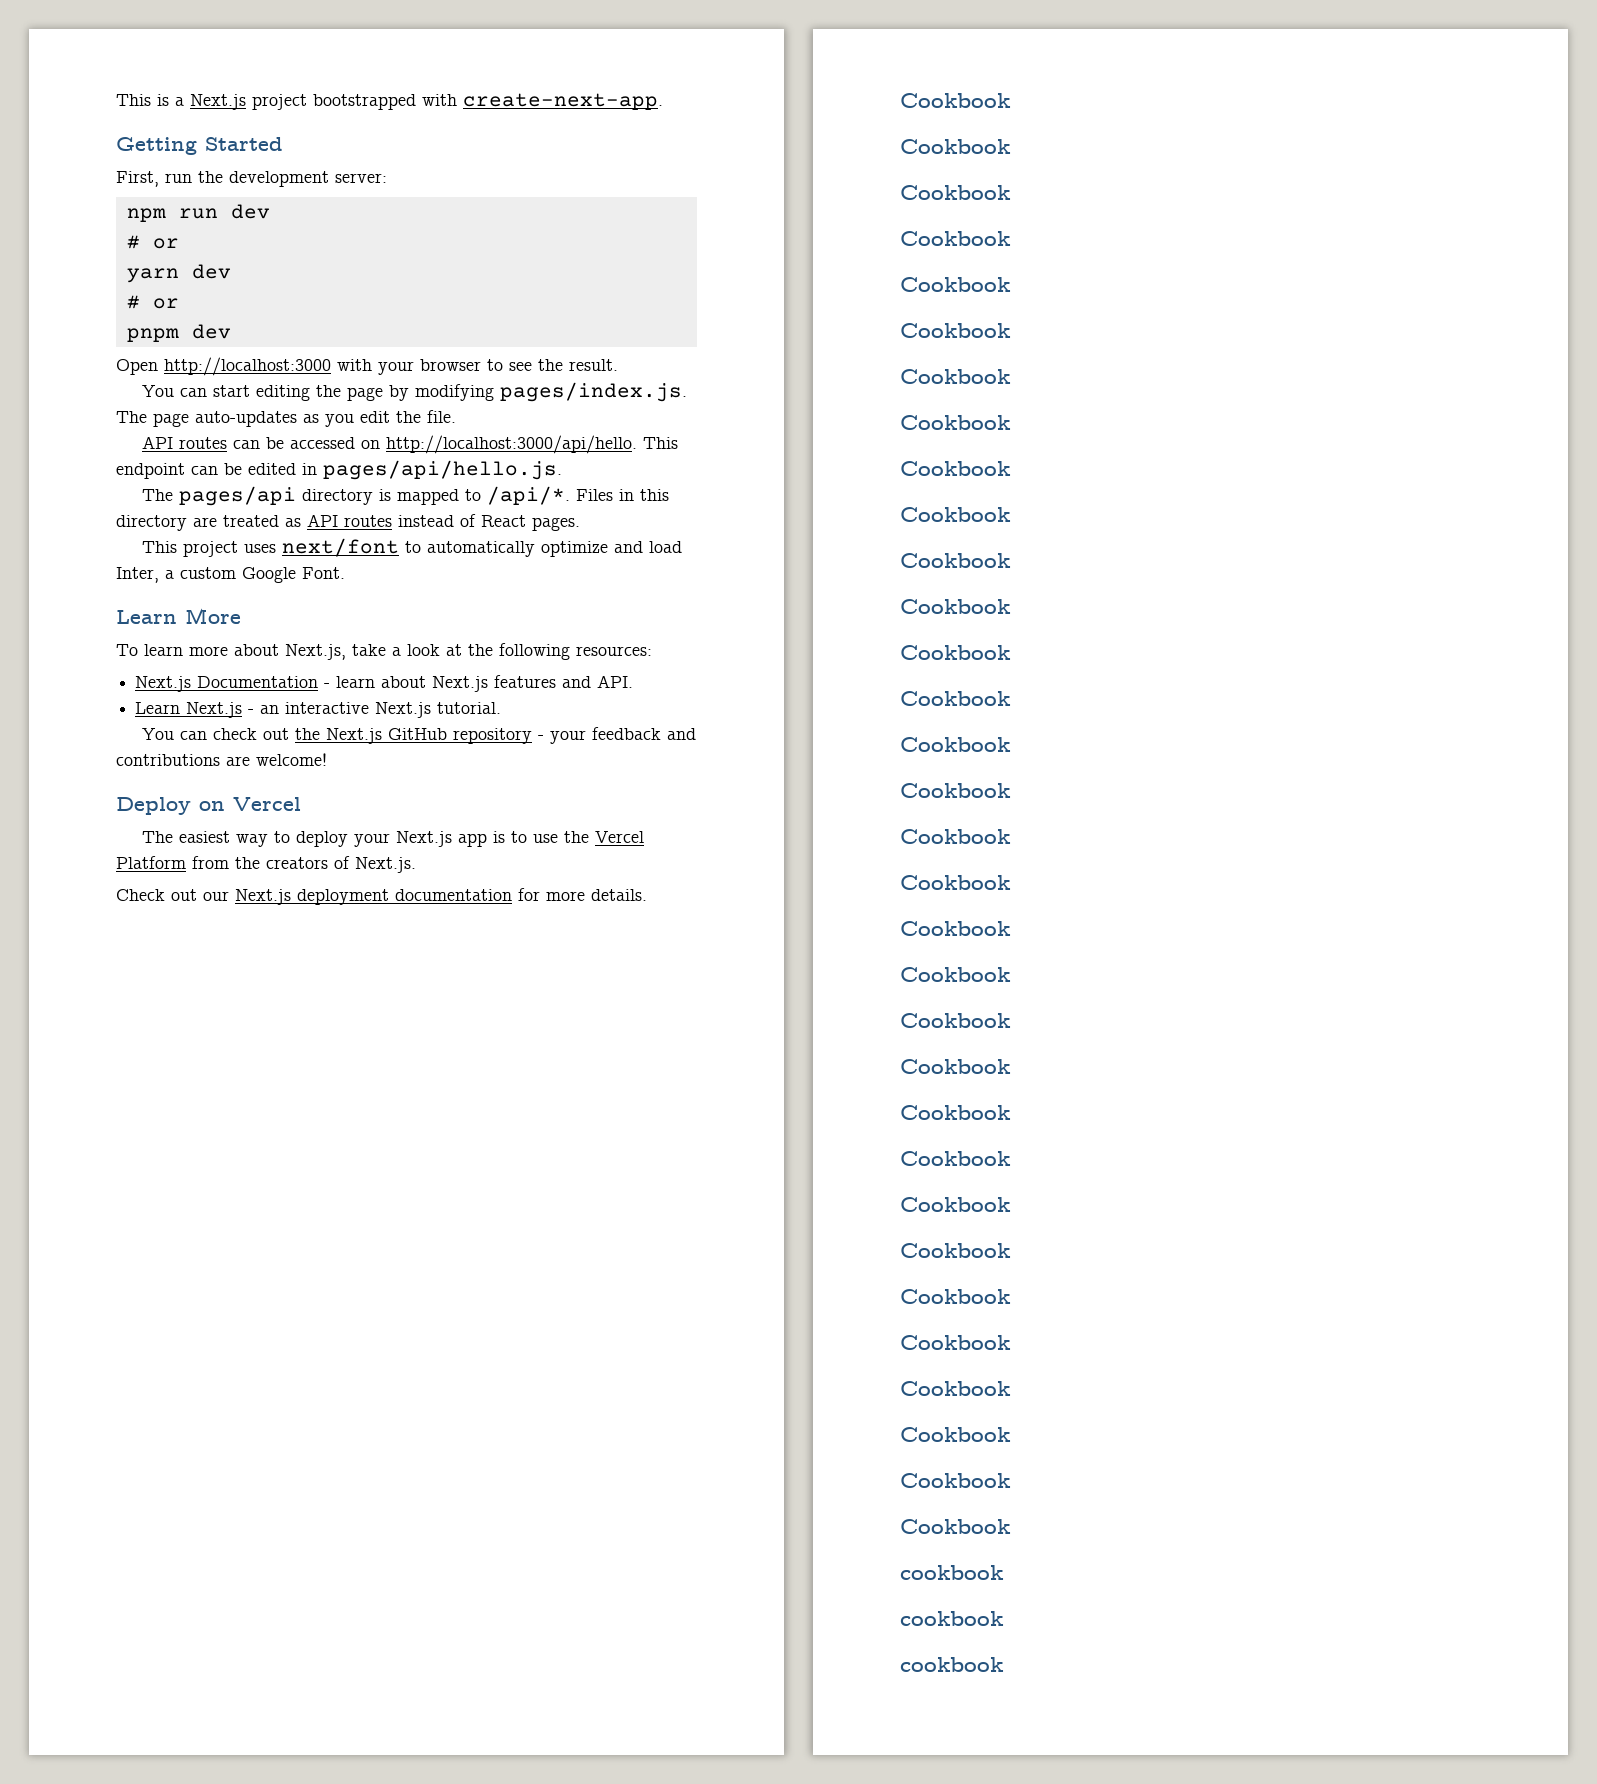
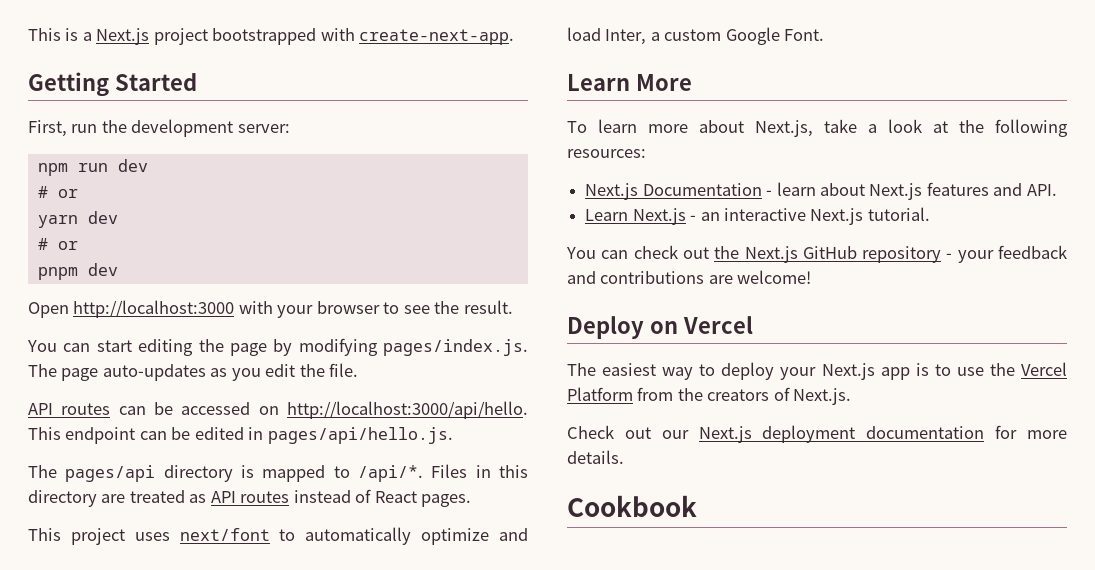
  Check out our Next.js deployment documentation for more details.
  Cookbook
- Cookbook
- Cookbook
- Cookbook
- Cookbook
- Cookbook
- Cookbook
- Cookbook
- Cookbook
- Cookbook
- Cookbook
- Cookbook
- Cookbook
- Cookbook
- Cookbook
- Cookbook
- Cookbook
- Cookbook
- Cookbook
- Cookbook
- Cookbook
- Cookbook
- Cookbook
- Cookbook
- Cookbook
- Cookbook
- Cookbook
- Cookbook
- Cookbook
- Cookbook
- Cookbook
- Cookbook
- cookbook
- cookbook
- cookbook

